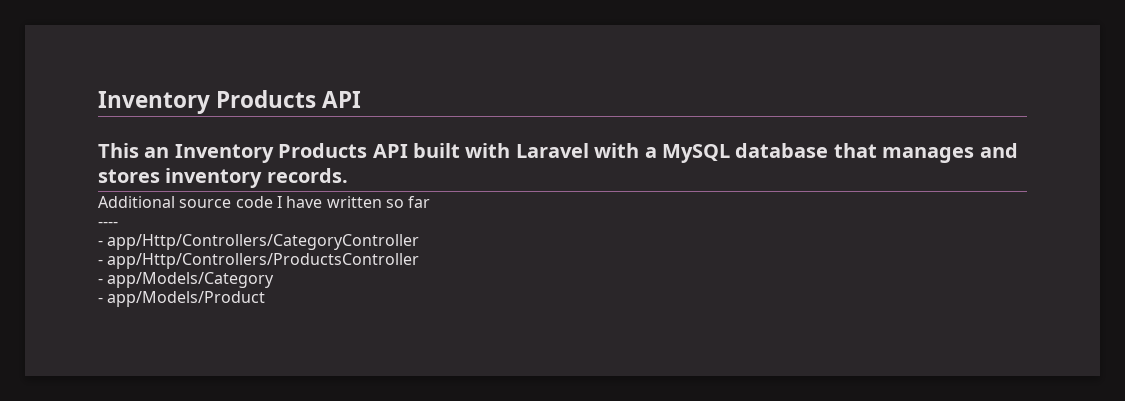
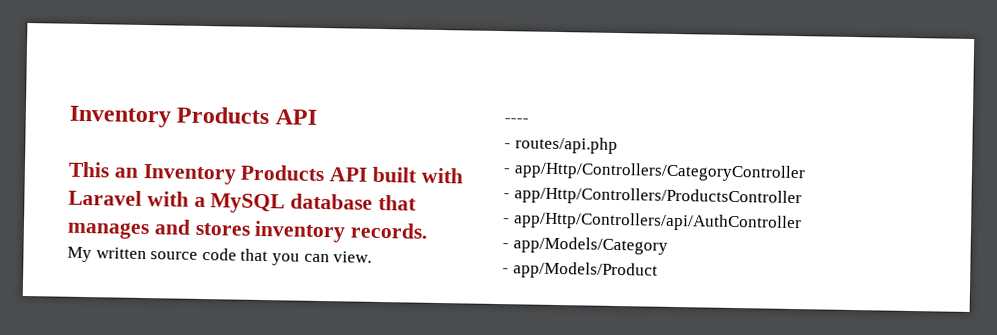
- Additional source code I have written so far
+ My written source code that you can view.
+ - routes/api.php
+ - app/Http/Controllers/api/AuthController

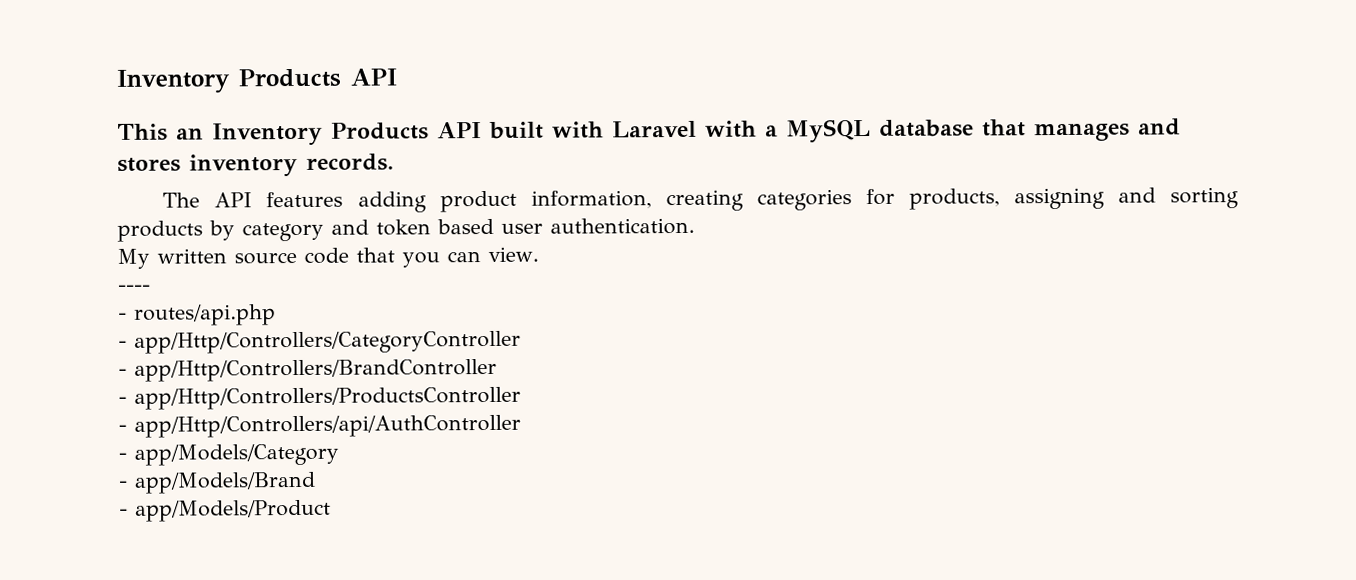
+ The API features adding product information, creating categories for products, assigning and sorting products by category and token based user authentication.
+ - app/Http/Controllers/BrandController
+ - app/Models/Brand

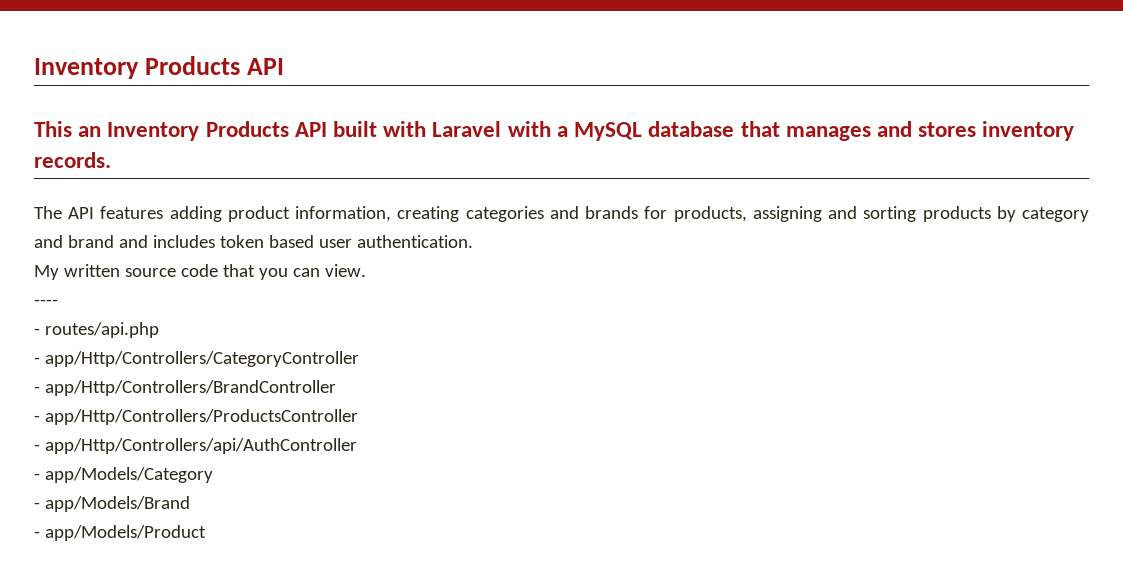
- The API features adding product information, creating categories for products, assigning and sorting products by category and token based user authentication.
+ The API features adding product information, creating categories and brands for products, assigning and sorting products by category and brand and includes token based user authentication.

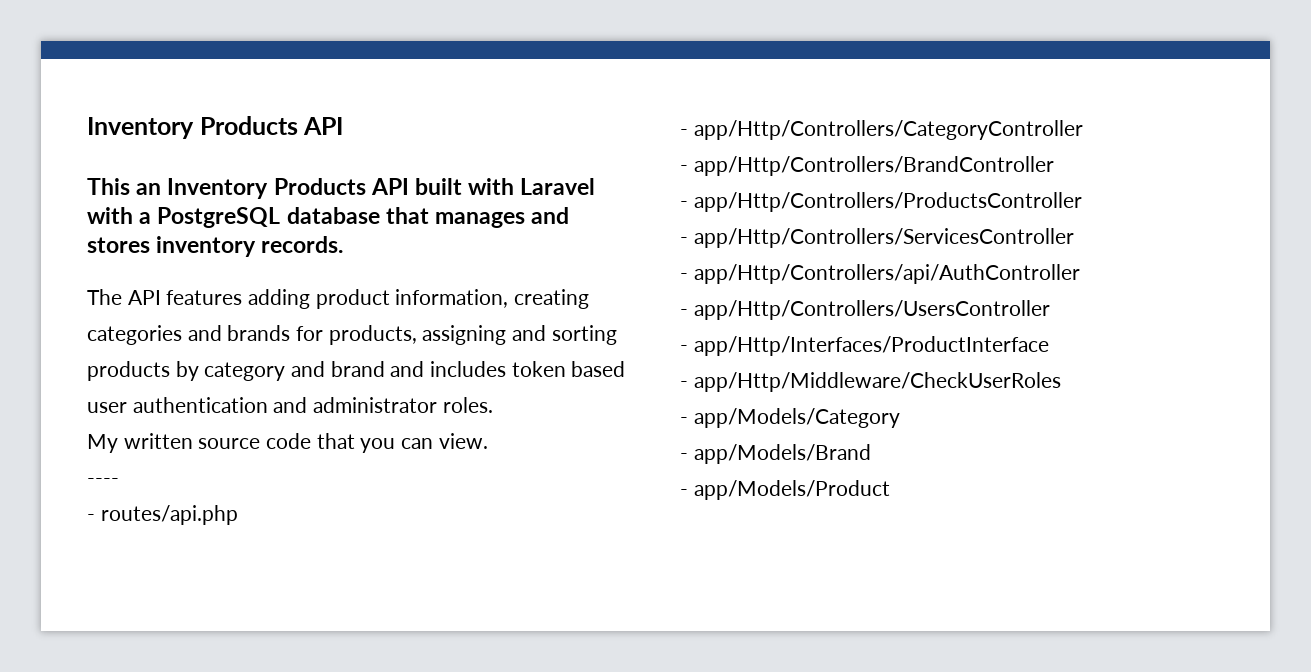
- This an Inventory Products API built with Laravel with a MySQL database that manages and stores inventory records.
+ This an Inventory Products API built with Laravel with a PostgreSQL database that manages and stores inventory records.
- The API features adding product information, creating categories and brands for products, assigning and sorting products by category and brand and includes token based user authentication.
+ The API features adding product information, creating categories and brands for products, assigning and sorting products by category and brand and includes token based user authentication and administrator roles.
+ - app/Http/Controllers/ServicesController
+ - app/Http/Controllers/UsersController
+ - app/Http/Interfaces/ProductInterface
+ - app/Http/Middleware/CheckUserRoles

